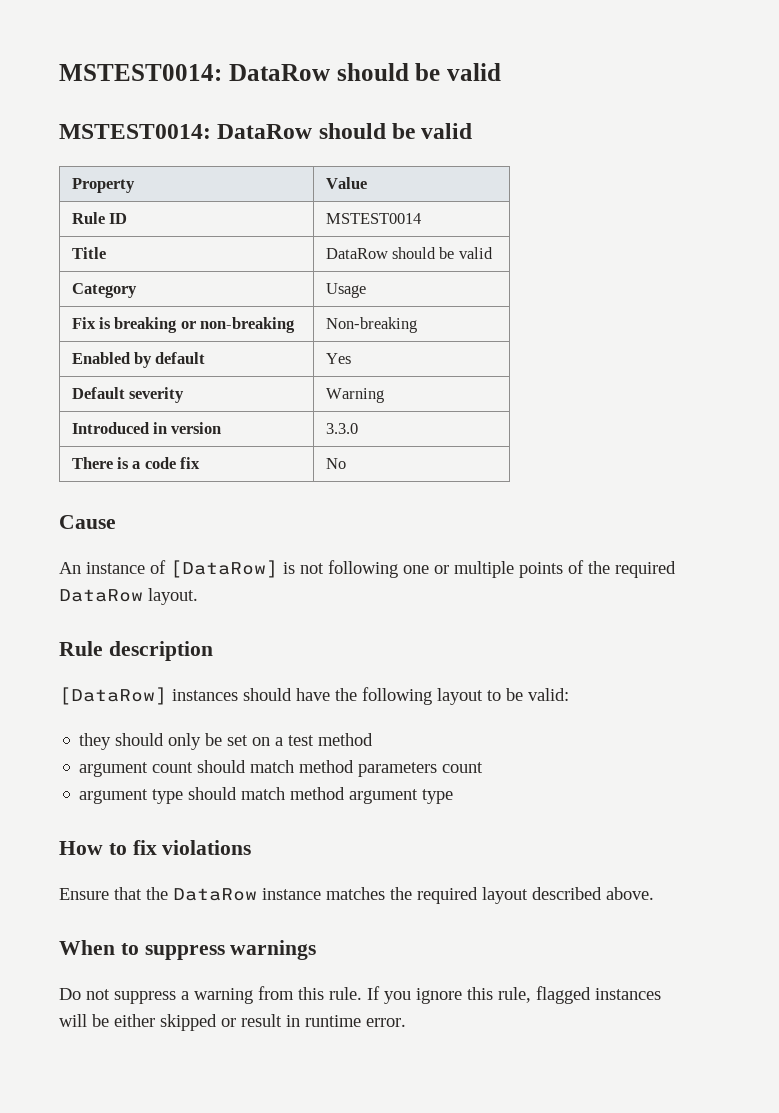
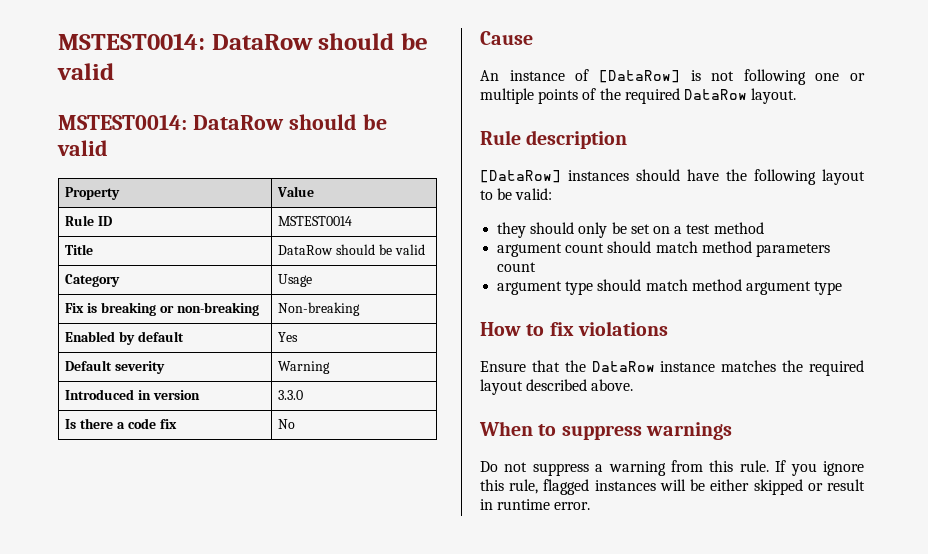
- There is a code fix | No
+ Is there a code fix | No

